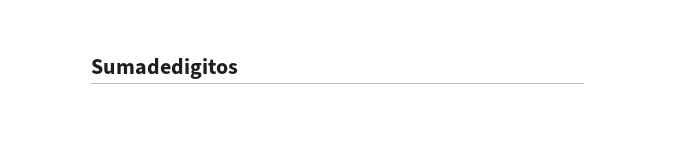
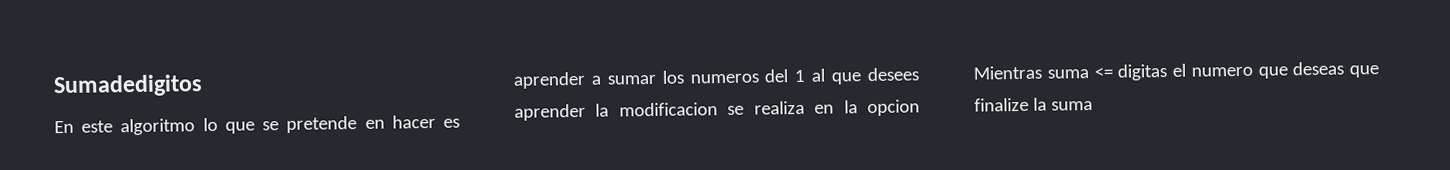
+ En este algoritmo lo que se pretende en hacer es aprender a sumar los numeros del 1 al que desees aprender la modificacion se realiza en la opcion Mientras suma <= digitas el numero que deseas que finalize la suma

